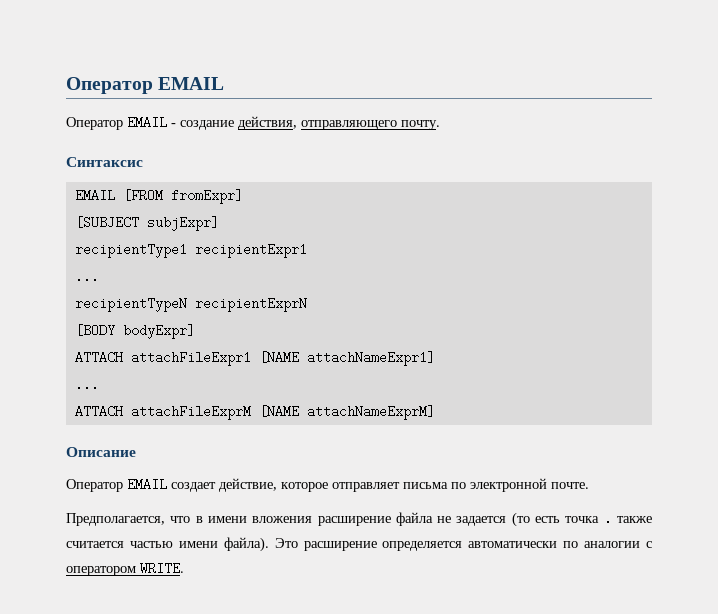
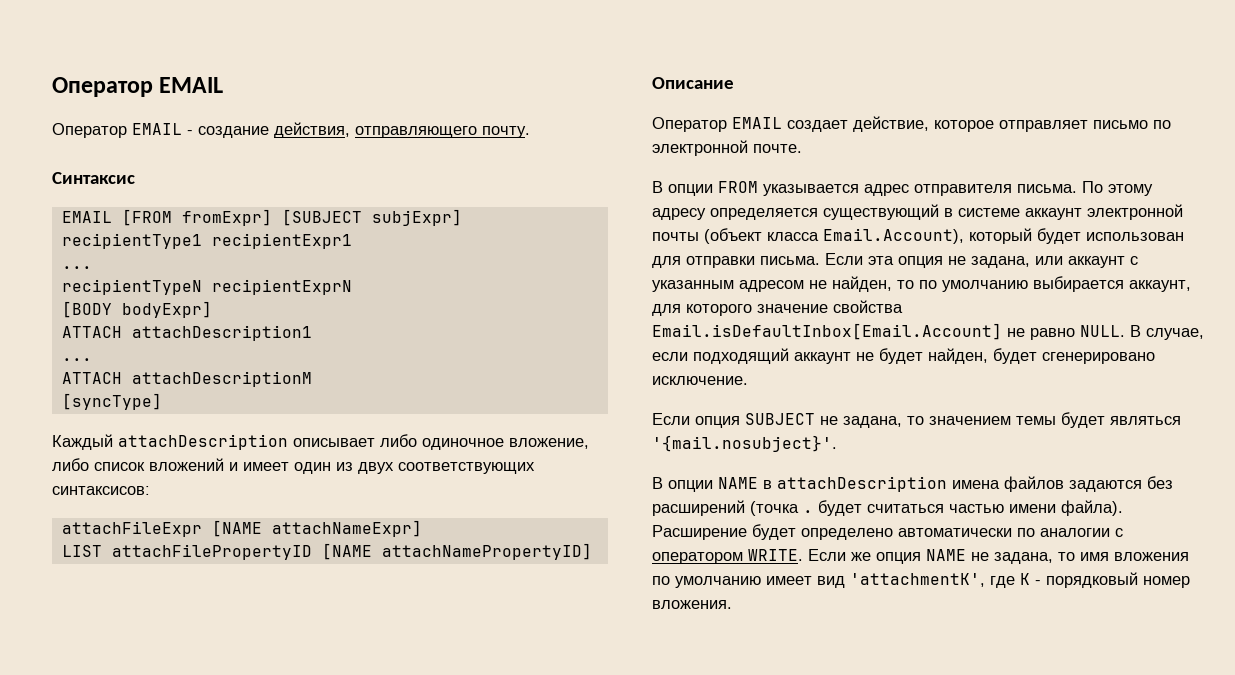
- EMAIL [FROM fromExpr]
- [SUBJECT subjExpr]
+ EMAIL [FROM fromExpr] [SUBJECT subjExpr]
- ATTACH attachFileExpr1 [NAME attachNameExpr1]
+ ATTACH attachDescription1
- ATTACH attachFileExprM [NAME attachNameExprM]
+ ATTACH attachDescriptionM
+ [syncType]
+ Каждый attachDescription описывает либо одиночное вложение, либо список вложений и имеет один из двух соответствующих синтаксисов:
+ attachFileExpr [NAME attachNameExpr]
+ LIST attachFilePropertyID [NAME attachNamePropertyID]
- Оператор EMAIL создает действие, которое отправляет письма по электронной почте.
+ Оператор EMAIL создает действие, которое отправляет письмо по электронной почте.
- Предполагается, что в имени вложения расширение файла не задается (то есть точка . также считается частью имени файла). Это расширение определяется автоматически по аналогии с оператором WRITE.
+ В опции FROM указывается адрес отправителя письма. По этому адресу определяется существующий в системе аккаунт электронной почты (объект класса Email.Account), который будет использован для отправки письма. Если эта опция не задана, или аккаунт с указанным адресом не найден, то по умолчанию выбирается аккаунт, для которого значение свойства Email.isDefaultInbox[Email.Account] не равно NULL. В случае, если подходящий аккаунт не будет найден, будет сгенерировано исключение.
+ Если опция SUBJECT не задана, то значением темы будет являться '{mail.nosubject}'.
+ В опции NAME в attachDescription имена файлов задаются без расширений (точка . будет считаться частью имени файла). Расширение будет определено автоматически по аналогии с оператором WRITE.
+ Если же опция NAME не задана, то имя вложения по умолчанию имеет вид 'attachmentK', где K - порядковый номер вложения.

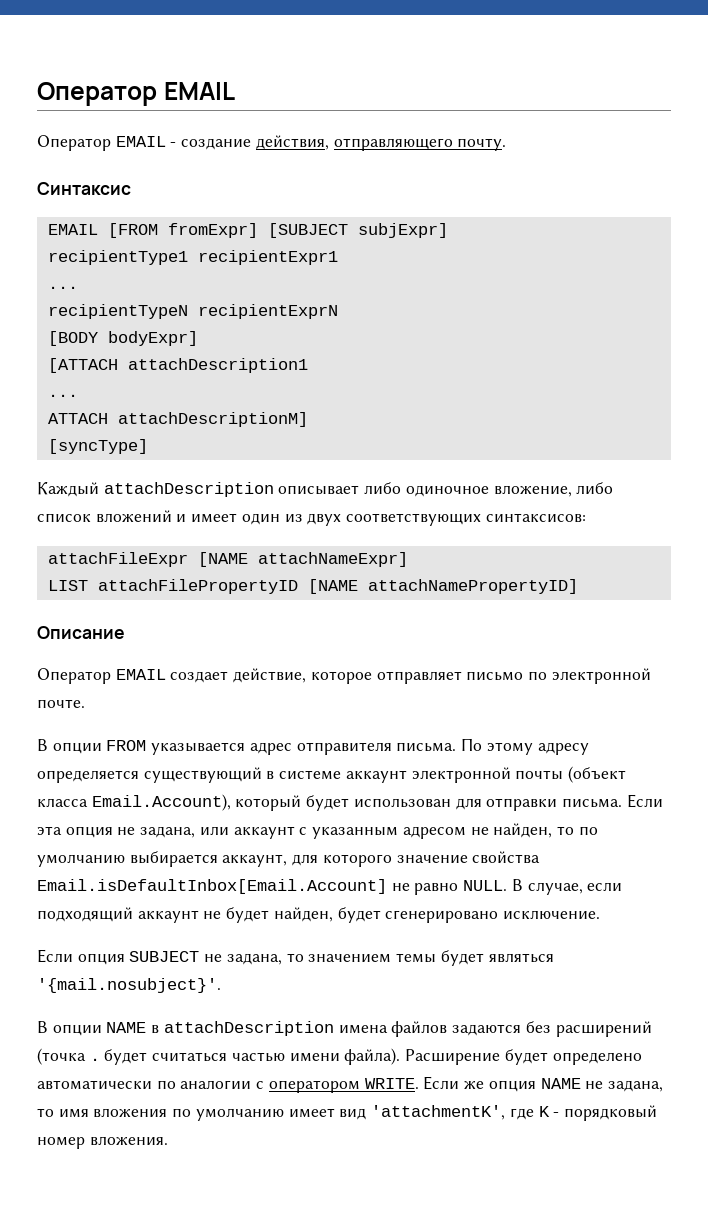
- ATTACH attachDescription1
+ [ATTACH attachDescription1
- ATTACH attachDescriptionM
+ ATTACH attachDescriptionM]

